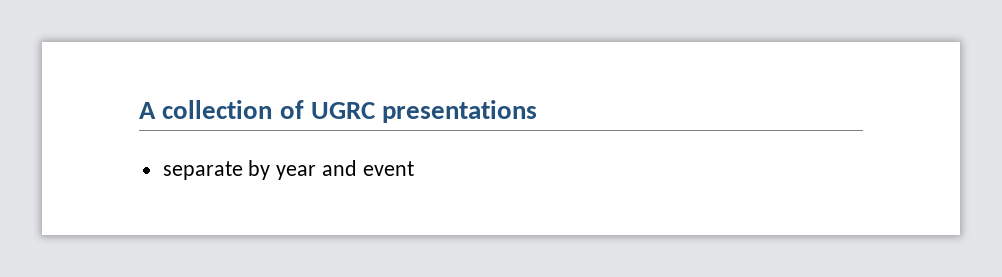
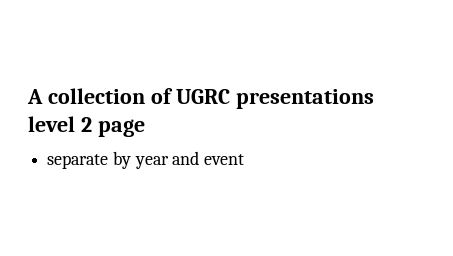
- A collection of UGRC presentations
+ A collection of UGRC presentations level 2 page

